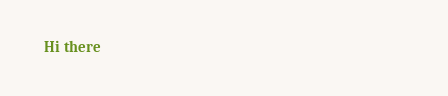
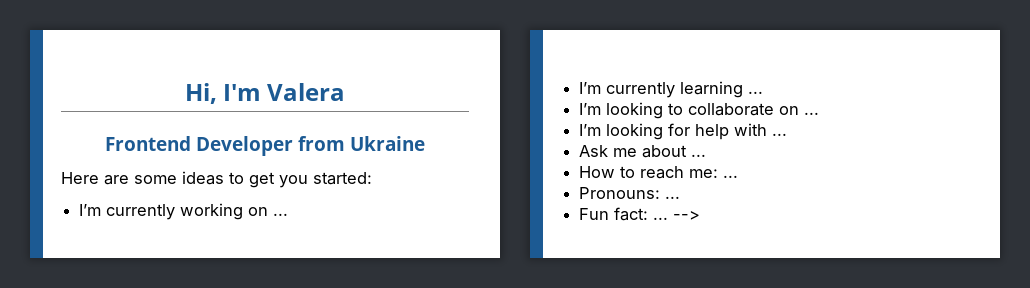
- Hi there
+ Hi, I'm Valera
+ Frontend Developer from Ukraine
+ Here are some ideas to get you started:
+ I’m currently working on ...
+ I’m currently learning ...
+ I’m looking to collaborate on ...
+ I’m looking for help with ...
+ Ask me about ...
+ How to reach me: ...
+ Pronouns: ...
+ Fun fact: ... -->

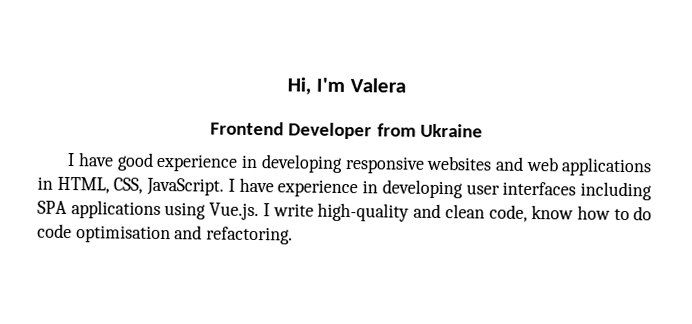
- Here are some ideas to get you started:
- I’m currently working on ...
- I’m currently learning ...
- I’m looking to collaborate on ...
- I’m looking for help with ...
- Ask me about ...
- How to reach me: ...
- Pronouns: ...
- Fun fact: ... -->
+ I have good experience in developing responsive websites and web applications in HTML, CSS, JavaScript. I have experience in developing user interfaces including SPA applications using Vue.js. I write high-quality and clean code, know how to do code optimisation and refactoring.

